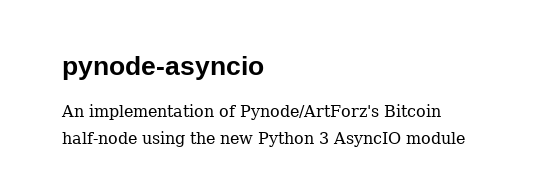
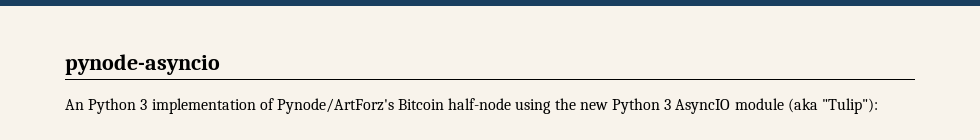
- An implementation of Pynode/ArtForz's Bitcoin half-node using the new Python 3 AsyncIO module
+ An Python 3 implementation of Pynode/ArtForz's Bitcoin half-node using the new Python 3 AsyncIO module (aka "Tulip"):

